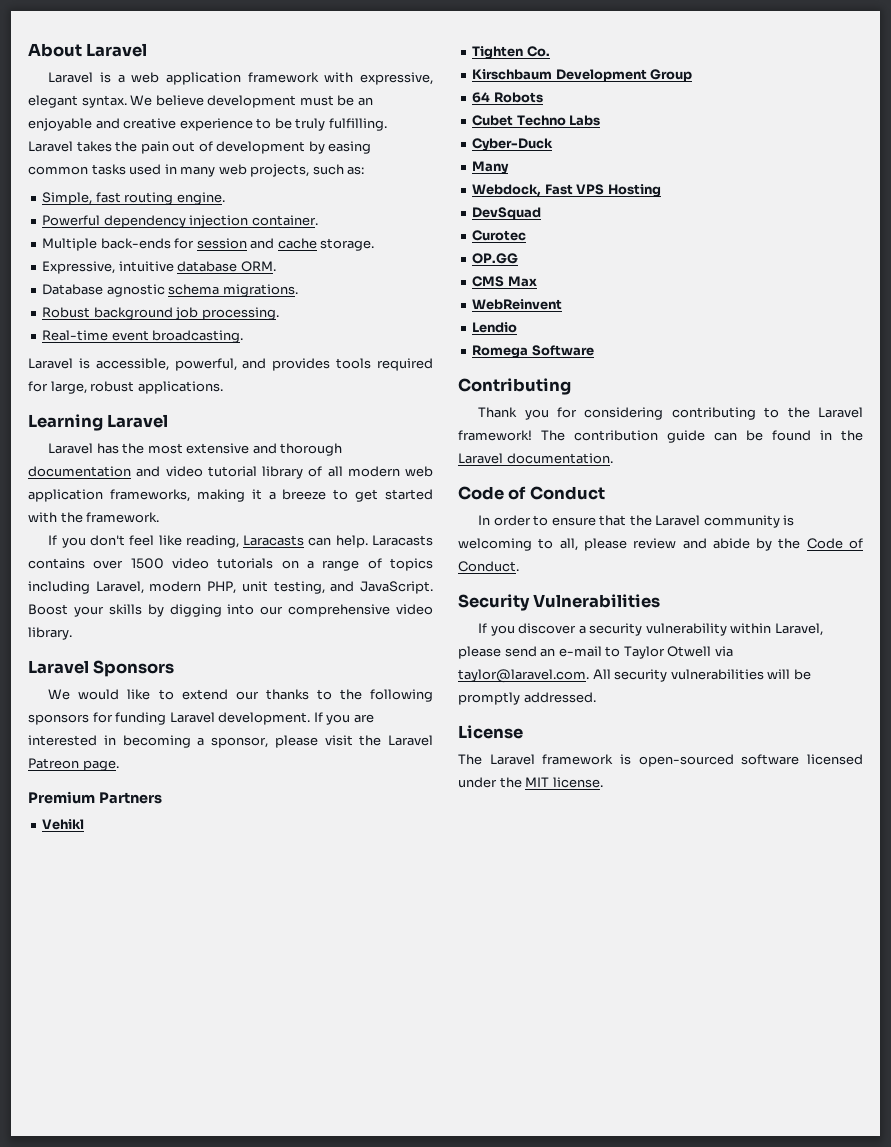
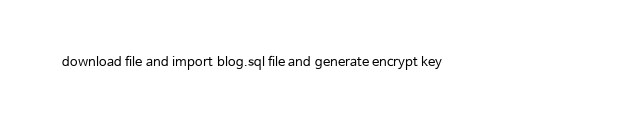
- About Laravel
- Laravel is a web application framework with expressive, elegant syntax. We believe development must be an enjoyable and creative experience to be truly fulfilling. Laravel takes the pain out of development by easing common tasks used in many web projects, such as:
- Simple, fast routing engine.
- Powerful dependency injection container.
- Multiple back-ends for session and cache storage.
- Expressive, intuitive database ORM.
- Database agnostic schema migrations.
- Robust background job processing.
- Real-time event broadcasting.
- Laravel is accessible, powerful, and provides tools required for large, robust applications.
- Learning Laravel
- Laravel has the most extensive and thorough documentation and video tutorial library of all modern web application frameworks, making it a breeze to get started with the framework.
- If you don't feel like reading, Laracasts can help. Laracasts contains over 1500 video tutorials on a range of topics including Laravel, modern PHP, unit testing, and JavaScript. Boost your skills by digging into our comprehensive video library.
- Laravel Sponsors
- We would like to extend our thanks to the following sponsors for funding Laravel development. If you are interested in becoming a sponsor, please visit the Laravel Patreon page.
- Premium Partners
- Vehikl
- Tighten Co.
- Kirschbaum Development Group
- 64 Robots
- Cubet Techno Labs
- Cyber-Duck
- Many
- Webdock, Fast VPS Hosting
- DevSquad
- Curotec
- OP.GG
- CMS Max
- WebReinvent
- Lendio
- Romega Software
- Contributing
- Thank you for considering contributing to the Laravel framework! The contribution guide can be found in the Laravel documentation.
- Code of Conduct
- In order to ensure that the Laravel community is welcoming to all, please review and abide by the Code of Conduct.
- Security Vulnerabilities
- If you discover a security vulnerability within Laravel, please send an e-mail to Taylor Otwell via taylor@laravel.com. All security vulnerabilities will be promptly addressed.
- License
- The Laravel framework is open-sourced software licensed under the MIT license.
+ download file and import blog.sql file and generate encrypt key

